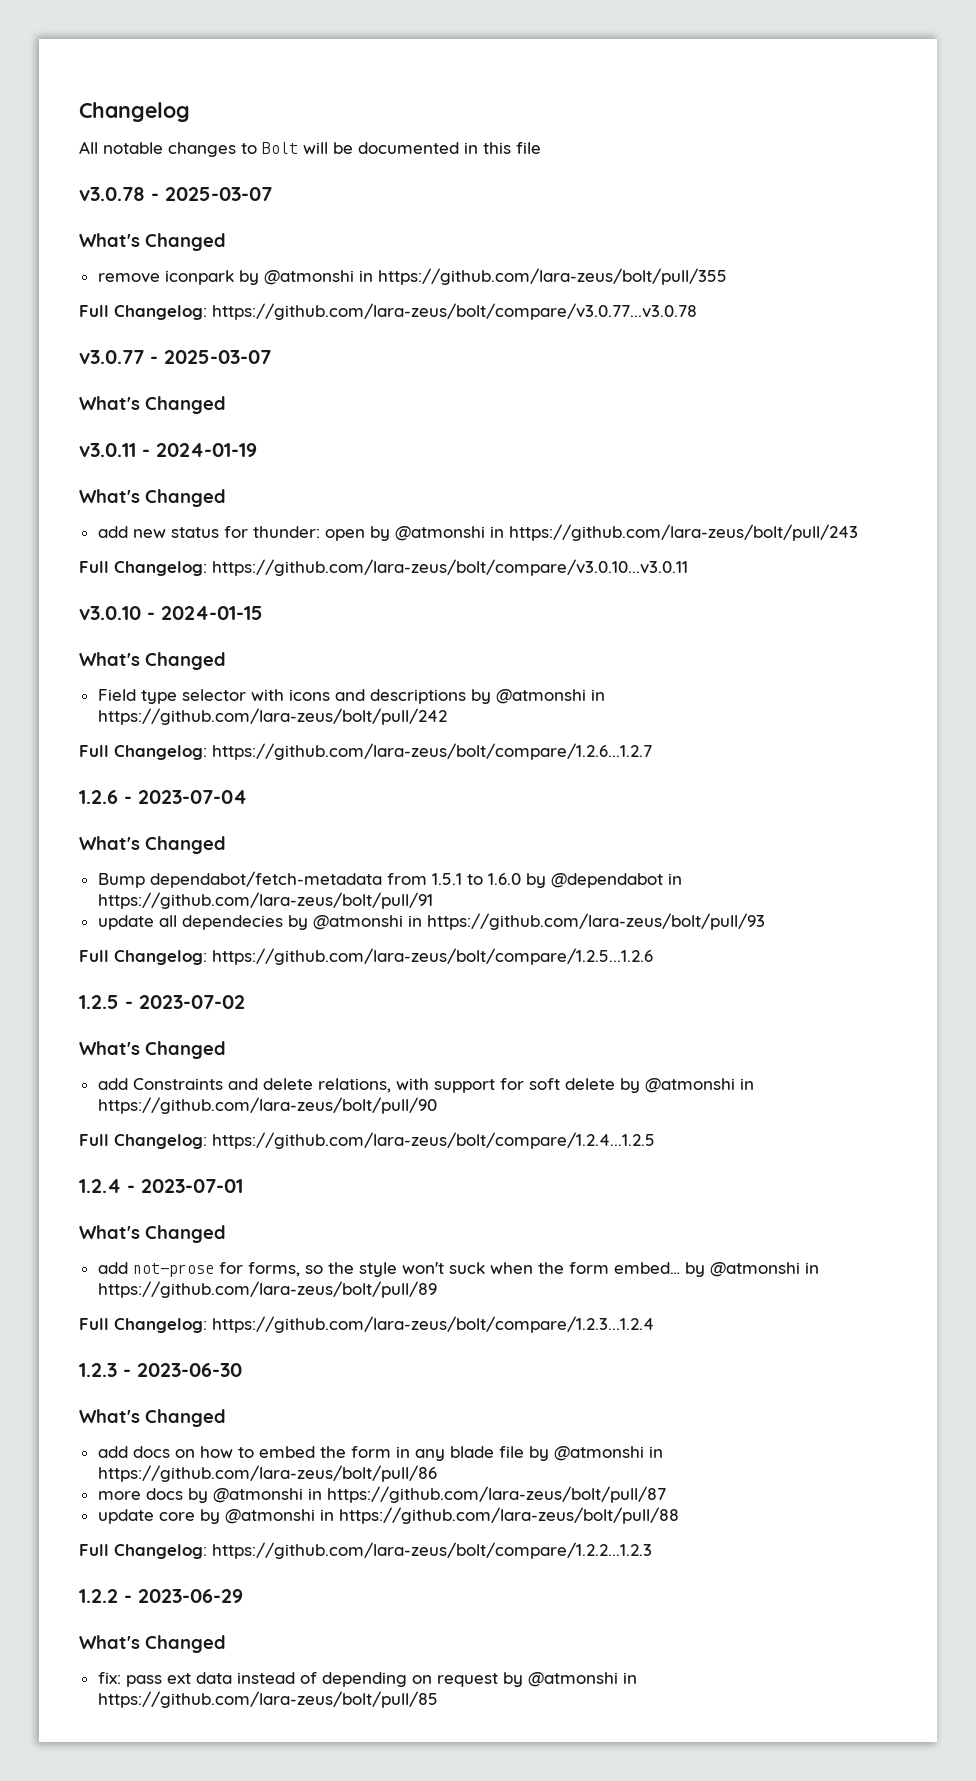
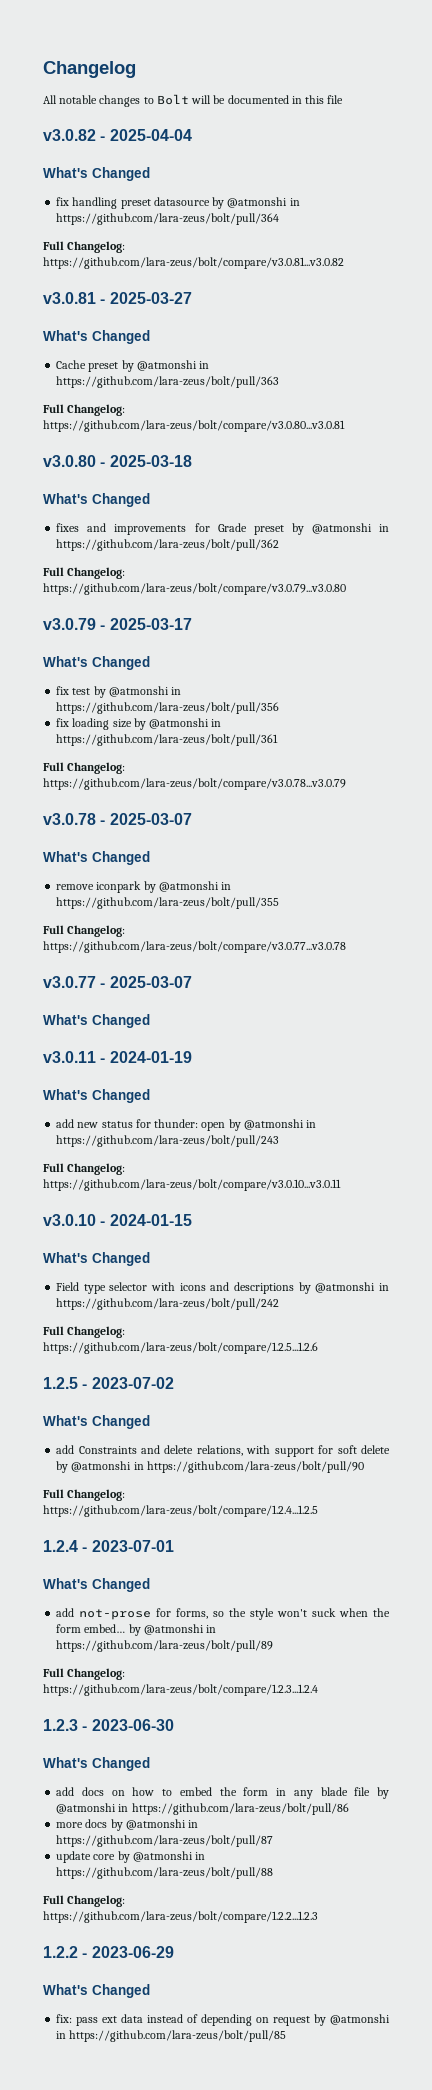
+ v3.0.82 - 2025-04-04
+ What's Changed
+ fix handling preset datasource by @atmonshi in https://github.com/lara-zeus/bolt/pull/364
+ Full Changelog: https://github.com/lara-zeus/bolt/compare/v3.0.81...v3.0.82
+ v3.0.81 - 2025-03-27
+ What's Changed
+ Cache preset by @atmonshi in https://github.com/lara-zeus/bolt/pull/363
+ Full Changelog: https://github.com/lara-zeus/bolt/compare/v3.0.80...v3.0.81
+ v3.0.80 - 2025-03-18
+ What's Changed
+ fixes and improvements for Grade preset by @atmonshi in https://github.com/lara-zeus/bolt/pull/362
+ Full Changelog: https://github.com/lara-zeus/bolt/compare/v3.0.79...v3.0.80
+ v3.0.79 - 2025-03-17
+ What's Changed
+ fix test by @atmonshi in https://github.com/lara-zeus/bolt/pull/356
+ fix loading size by @atmonshi in https://github.com/lara-zeus/bolt/pull/361
+ Full Changelog: https://github.com/lara-zeus/bolt/compare/v3.0.78...v3.0.79
- Full Changelog: https://github.com/lara-zeus/bolt/compare/1.2.6...1.2.7
- 1.2.6 - 2023-07-04
- What's Changed
- Bump dependabot/fetch-metadata from 1.5.1 to 1.6.0 by @dependabot in https://github.com/lara-zeus/bolt/pull/91
- update all dependecies by @atmonshi in https://github.com/lara-zeus/bolt/pull/93

